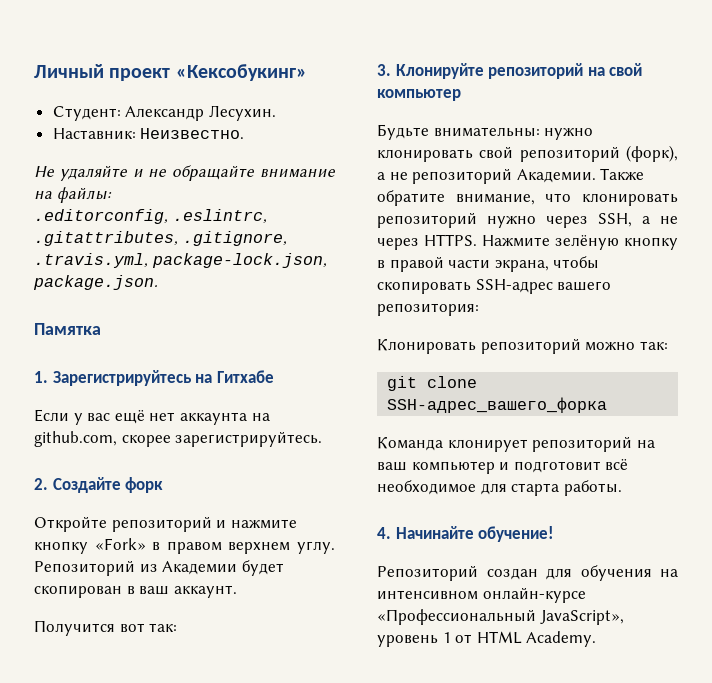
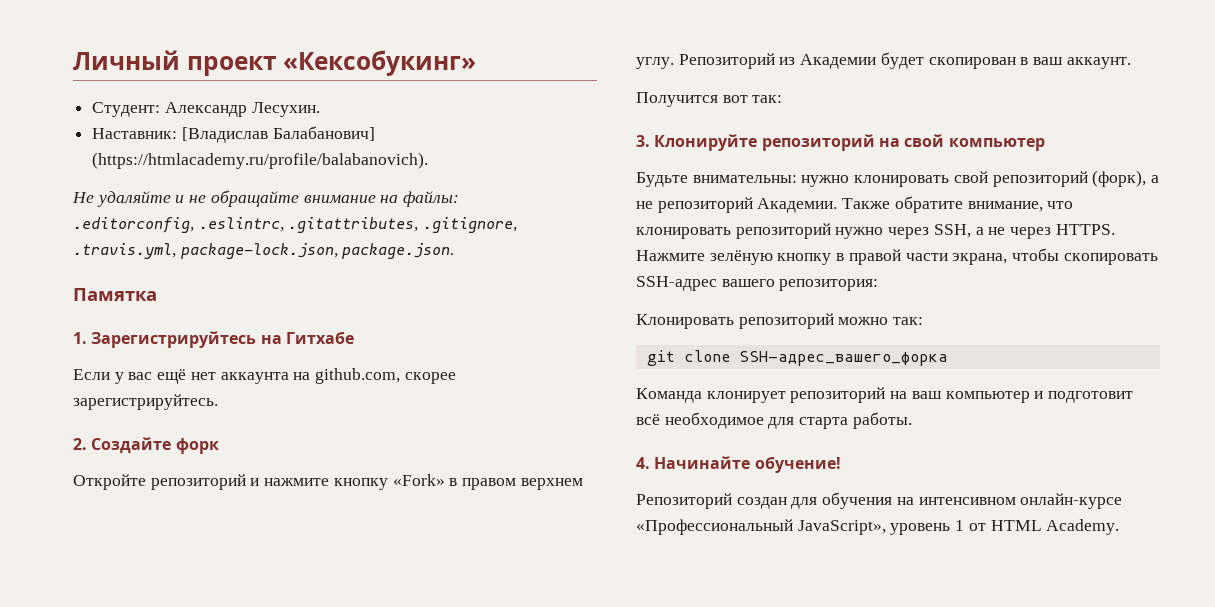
- Наставник: Неизвестно.
+ Наставник: [Владислав Балабанович] (https://htmlacademy.ru/profile/balabanovich).

